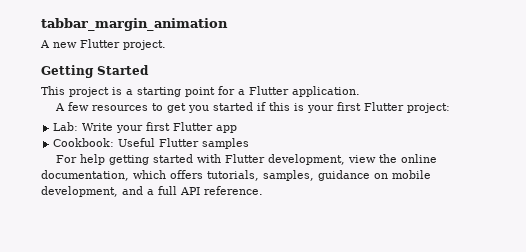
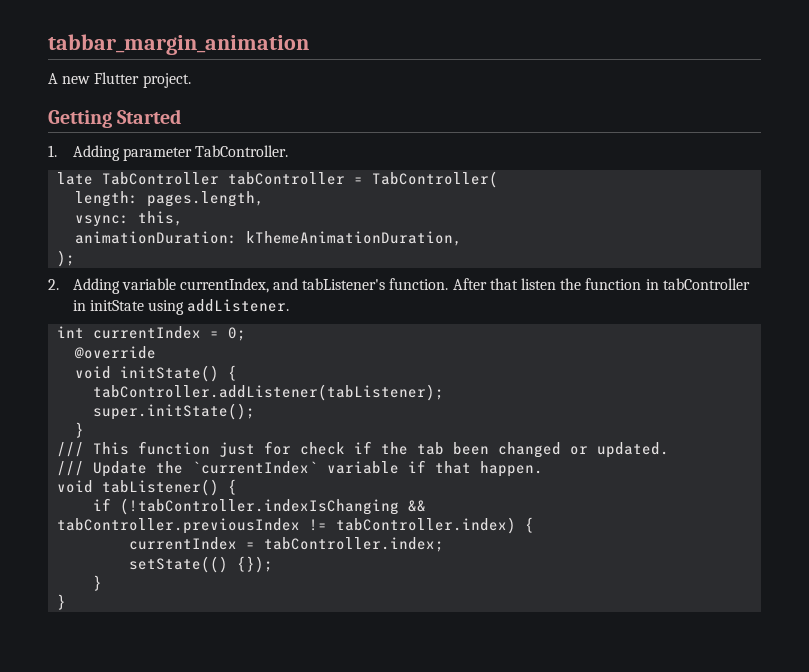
- This project is a starting point for a Flutter application.
- A few resources to get you started if this is your first Flutter project:
- Lab: Write your first Flutter app
- Cookbook: Useful Flutter samples
- For help getting started with Flutter development, view the online documentation, which offers tutorials, samples, guidance on mobile development, and a full API reference.
+ 1. Adding parameter TabController.
+ late TabController tabController = TabController(
+ length: pages.length,
+ vsync: this,
+ animationDuration: kThemeAnimationDuration,
+ );
+ 2. Adding variable currentIndex, and tabListener's function. After that listen the function in tabController in initState using addListener.
+ int currentIndex = 0;
+ @override
+ void initState() {
+ tabController.addListener(tabListener);
+ super.initState();
+ }
+ /// This function just for check if the tab been changed or updated.
+ /// Update the `currentIndex` variable if that happen.
+ void tabListener() {
+ if (!tabController.indexIsChanging &&
+ tabController.previousIndex != tabController.index) {
+ currentIndex = tabController.index;
+ setState(() {});
+ }
+ }

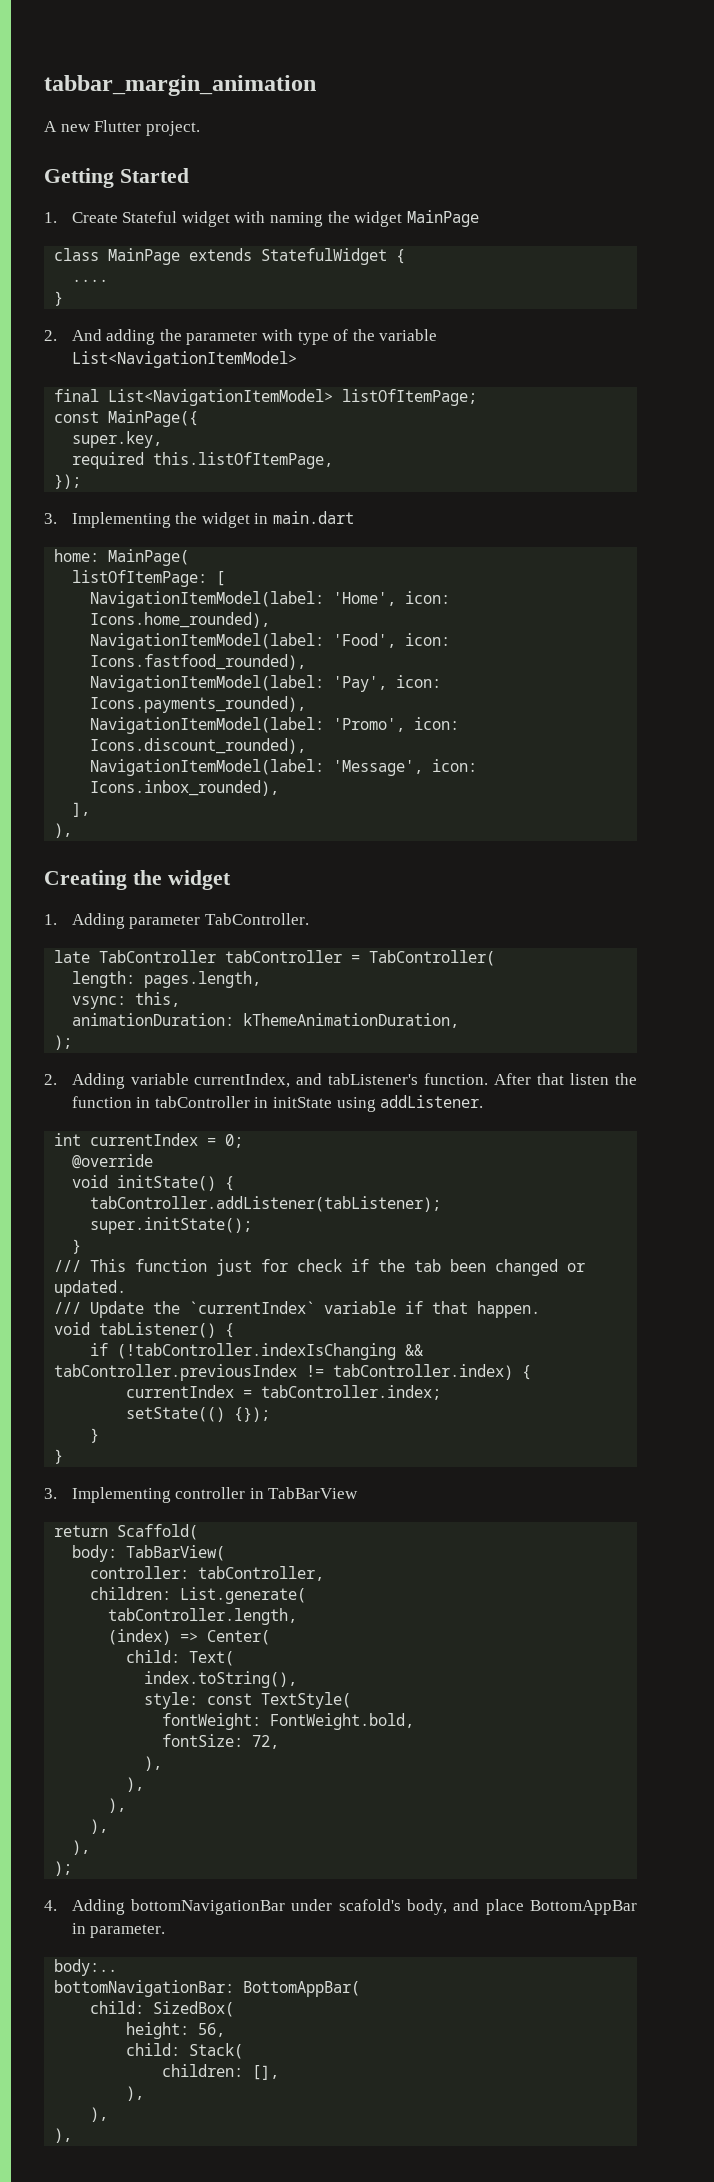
+ 1. Create Stateful widget with naming the widget MainPage
+ class MainPage extends StatefulWidget {
+ ....
+ }
+ 2. And adding the parameter with type of the variable List<NavigationItemModel>
+ final List<NavigationItemModel> listOfItemPage;
+ const MainPage({
+ super.key,
+ required this.listOfItemPage,
+ });
+ 3. Implementing the widget in main.dart
+ home: MainPage(
+ listOfItemPage: [
+ NavigationItemModel(label: 'Home', icon: Icons.home_rounded),
+ NavigationItemModel(label: 'Food', icon: Icons.fastfood_rounded),
+ NavigationItemModel(label: 'Pay', icon: Icons.payments_rounded),
+ NavigationItemModel(label: 'Promo', icon: Icons.discount_rounded),
+ NavigationItemModel(label: 'Message', icon: Icons.inbox_rounded),
+ ],
+ ),
+ Creating the widget
+ 3. Implementing controller in TabBarView
+ return Scaffold(
+ body: TabBarView(
+ controller: tabController,
+ children: List.generate(
+ tabController.length,
+ (index) => Center(
+ child: Text(
+ index.toString(),
+ style: const TextStyle(
+ fontWeight: FontWeight.bold,
+ fontSize: 72,
+ ),
+ ),
+ ),
+ ),
+ ),
+ );
+ 4. Adding bottomNavigationBar under scafold's body, and place BottomAppBar in parameter.
+ body:..
+ bottomNavigationBar: BottomAppBar(
+ child: SizedBox(
+ height: 56,
+ child: Stack(
+ children: [],
+ ),
+ ),
+ ),

